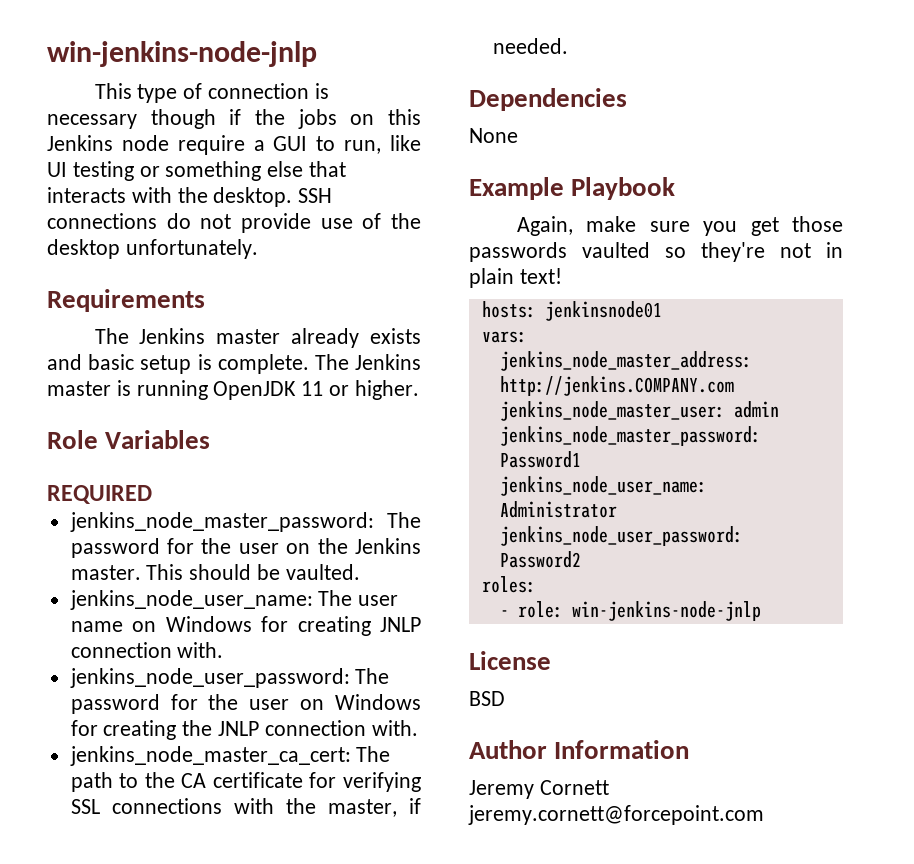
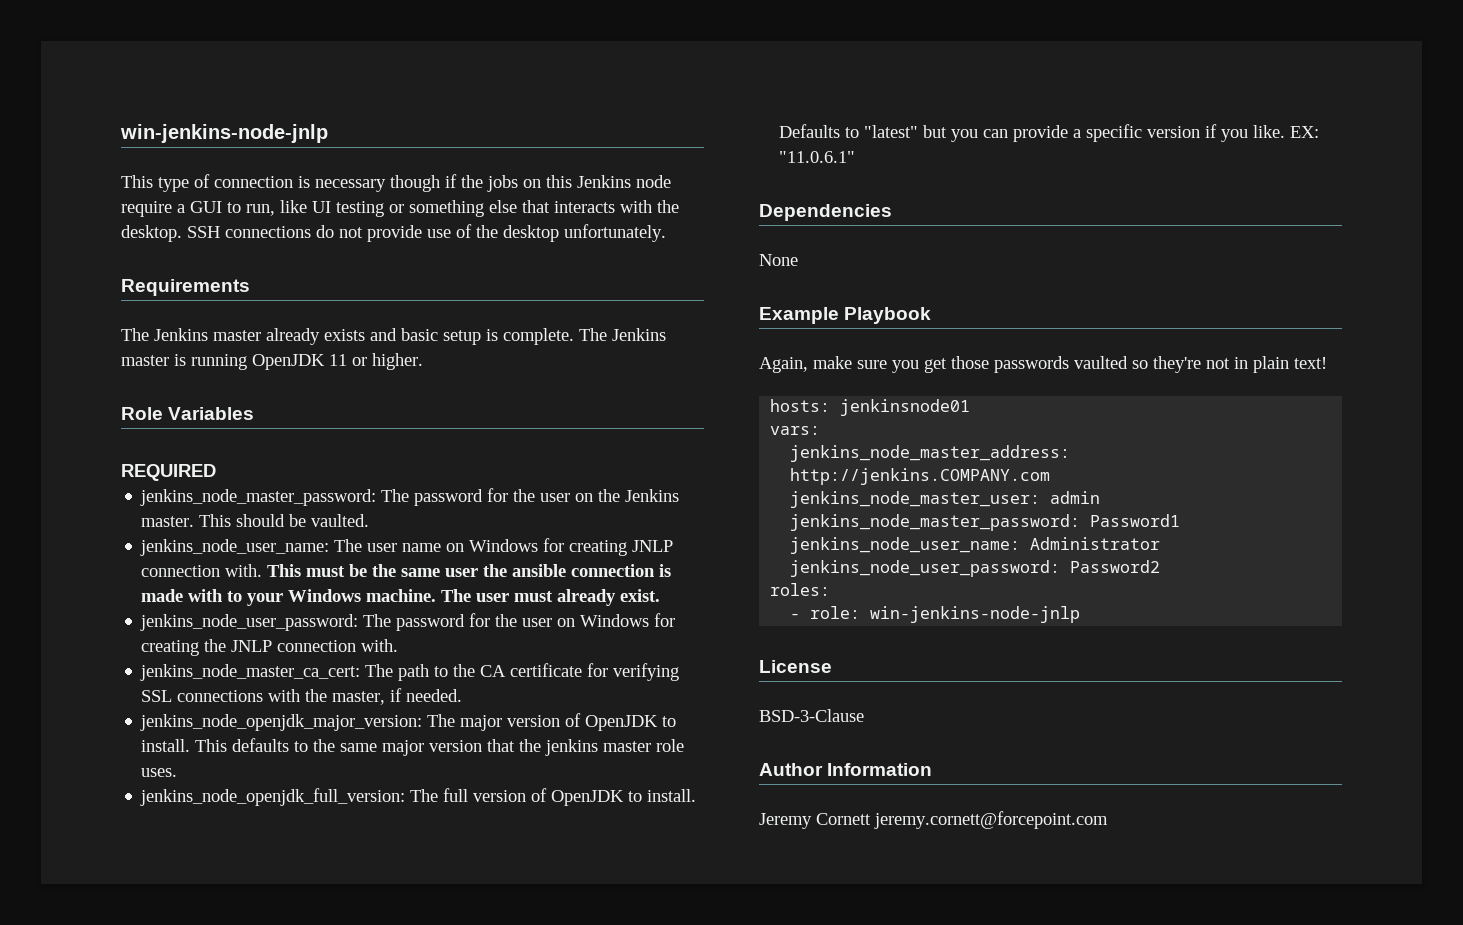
+ This must be the same user the ansible connection is made with to your Windows machine. The user must already exist.
+ jenkins_node_openjdk_major_version: The major version of OpenJDK to install. This defaults to the same major version that the jenkins master role uses.
+ jenkins_node_openjdk_full_version: The full version of OpenJDK to install. Defaults to "latest" but you can provide a specific version if you like. EX: "11.0.6.1"
- BSD
+ BSD-3-Clause

